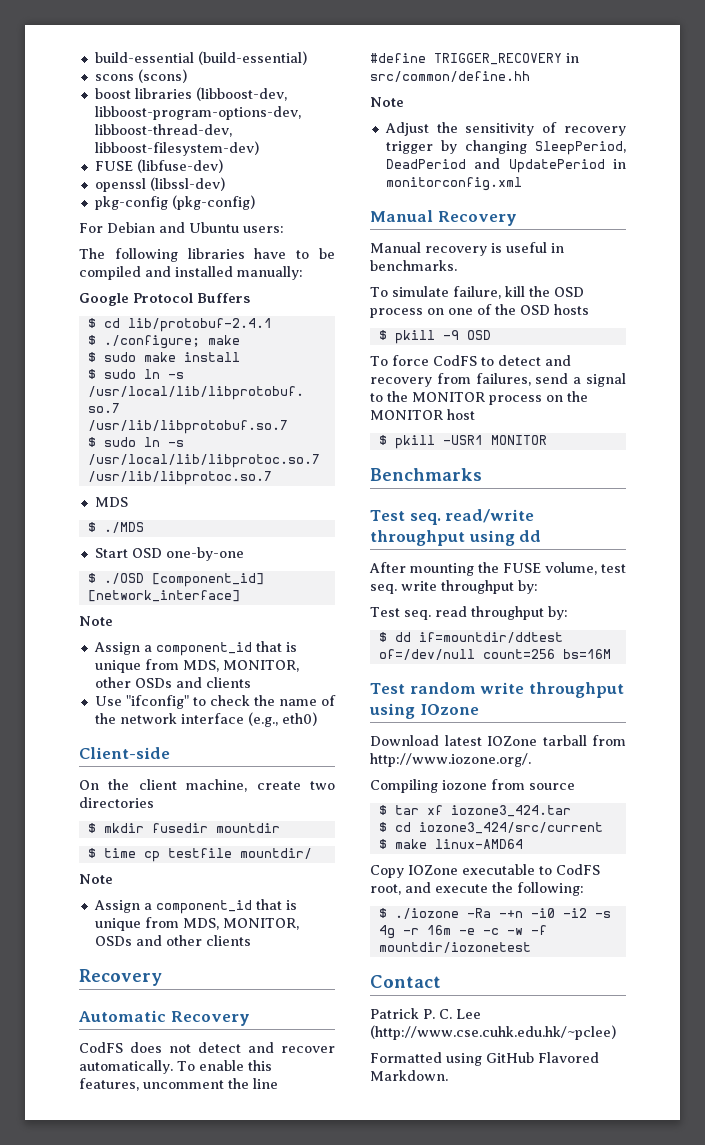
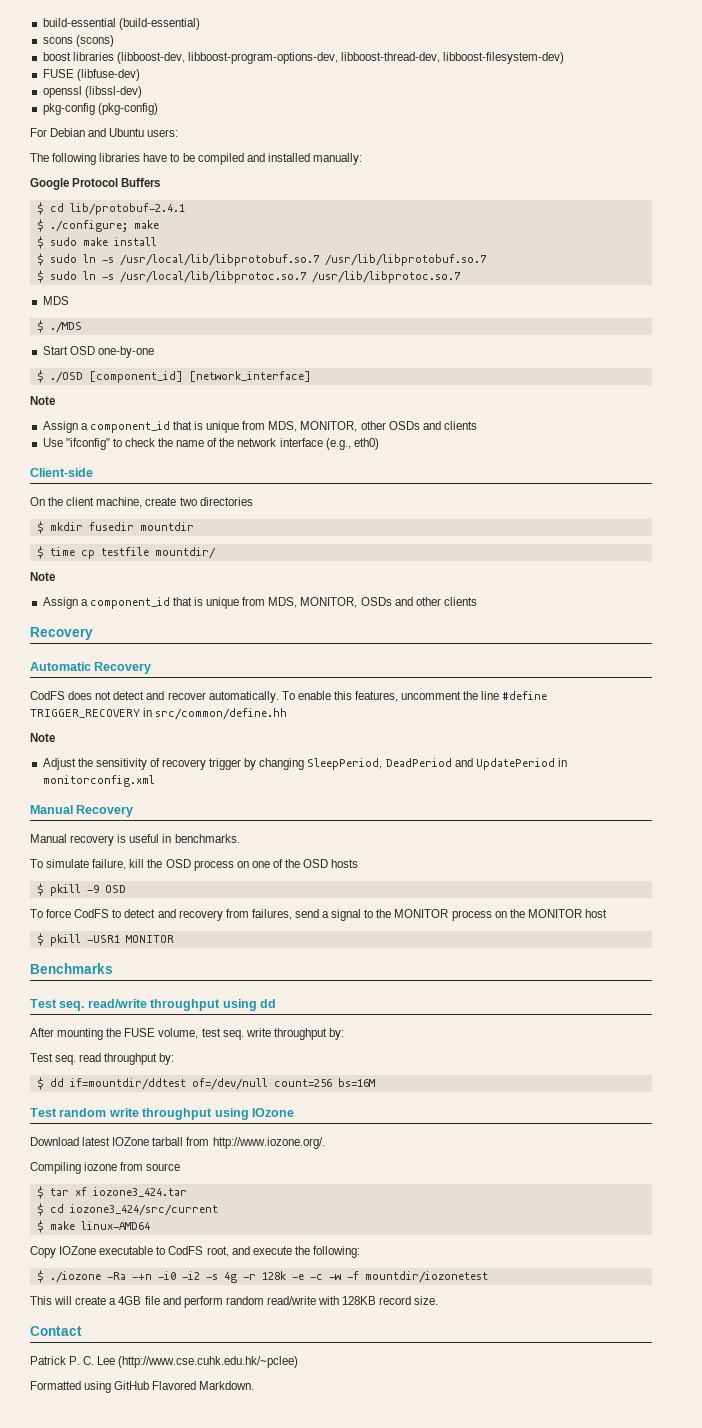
- $ ./iozone -Ra -+n -i0 -i2 -s 4g -r 16m -e -c -w -f mountdir/iozonetest
+ $ ./iozone -Ra -+n -i0 -i2 -s 4g -r 128k -e -c -w -f mountdir/iozonetest
+ This will create a 4GB file and perform random read/write with 128KB record size.

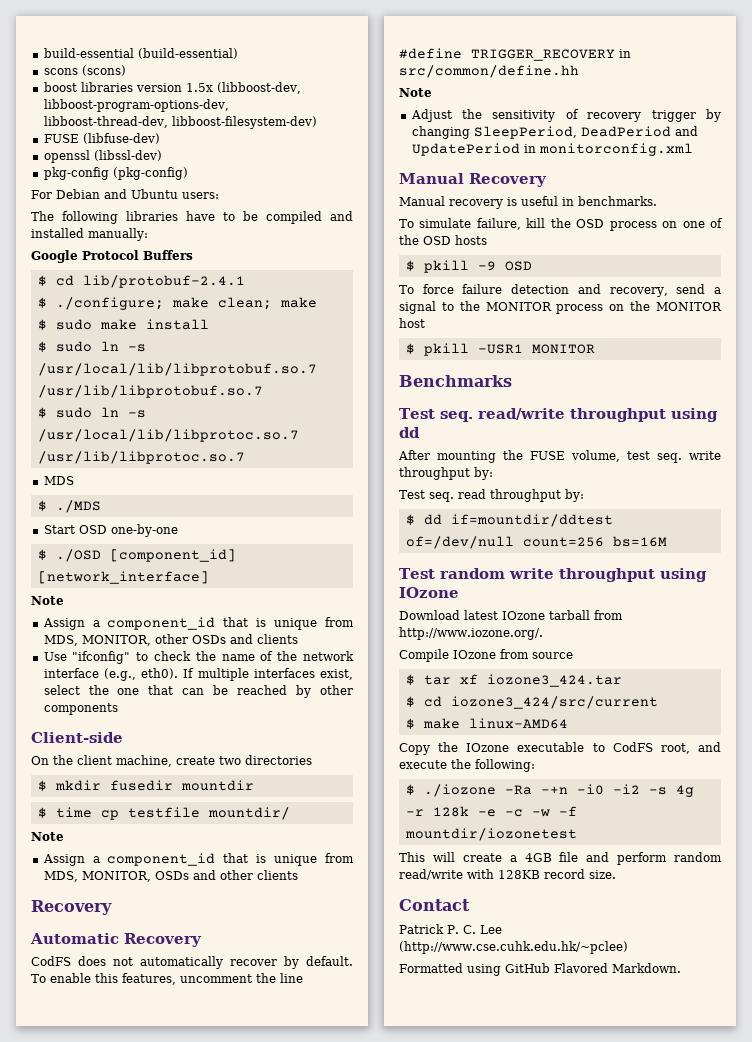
- boost libraries (libboost-dev, libboost-program-options-dev, libboost-thread-dev, libboost-filesystem-dev)
+ boost libraries version 1.5x (libboost-dev, libboost-program-options-dev, libboost-thread-dev, libboost-filesystem-dev)
- $ ./configure; make
+ $ ./configure; make clean; make
- Use "ifconfig" to check the name of the network interface (e.g., eth0)
+ Use "ifconfig" to check the name of the network interface (e.g., eth0). If multiple interfaces exist, select the one that can be reached by other components
- CodFS does not detect and recover automatically.
+ CodFS does not automatically recover by default.
- To force CodFS to detect and recovery from failures, send a signal to the MONITOR process on the MONITOR host
+ To force failure detection and recovery, send a signal to the MONITOR process on the MONITOR host
- Download latest IOZone tarball from http://www.iozone.org/.
+ Download latest IOzone tarball from http://www.iozone.org/.
- Compiling iozone from source
+ Compile IOzone from source
- Copy IOZone executable to CodFS root, and execute the following:
+ Copy the IOzone executable to CodFS root, and execute the following:

